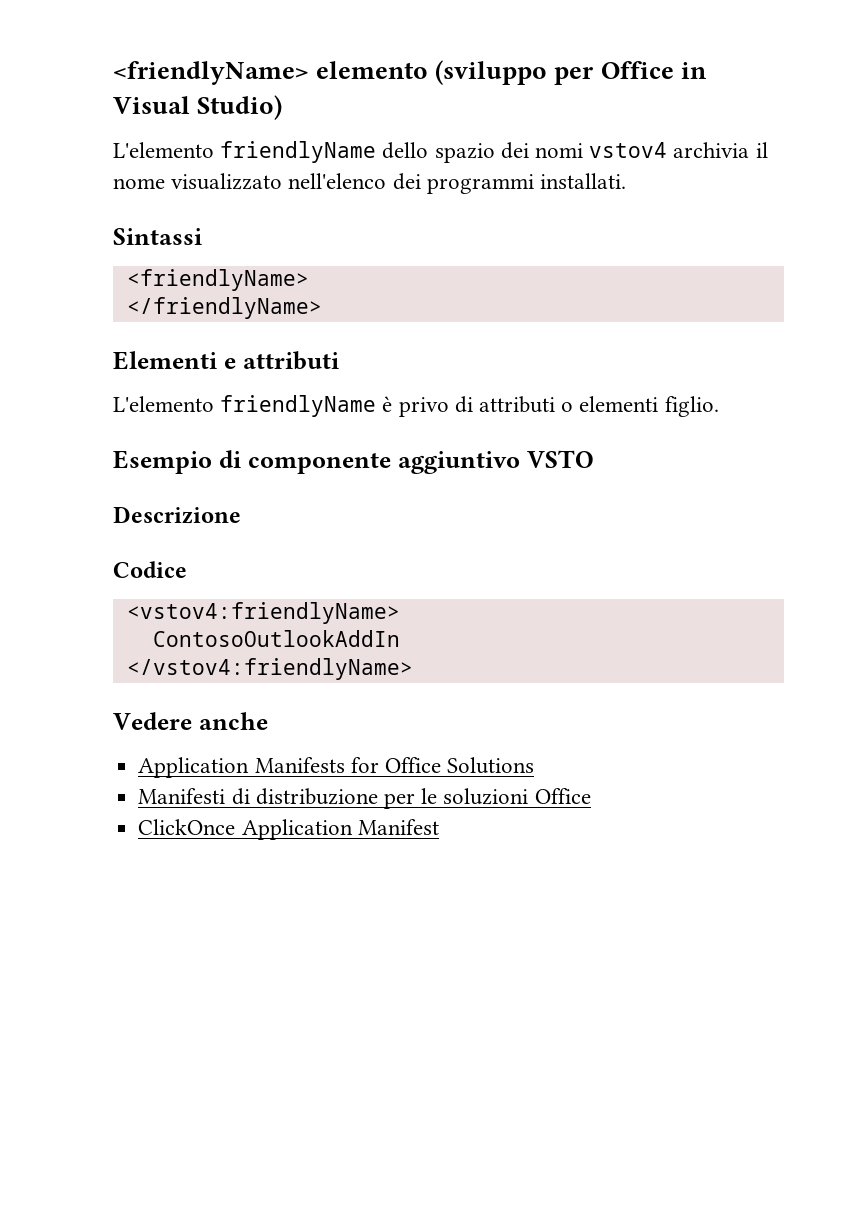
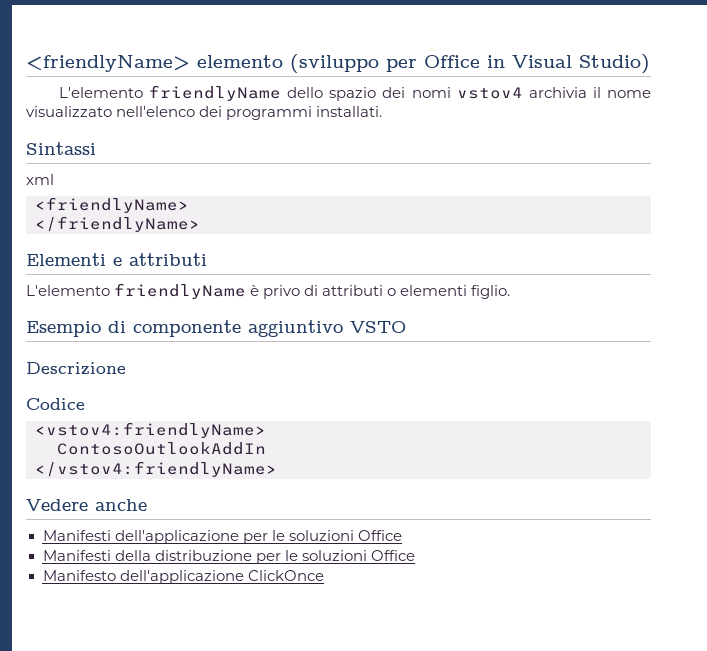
+ xml
- Application Manifests for Office Solutions
- Manifesti di distribuzione per le soluzioni Office
+ Manifesti dell'applicazione per le soluzioni Office
+ Manifesti della distribuzione per le soluzioni Office
- ClickOnce Application Manifest
+ Manifesto dell'applicazione ClickOnce

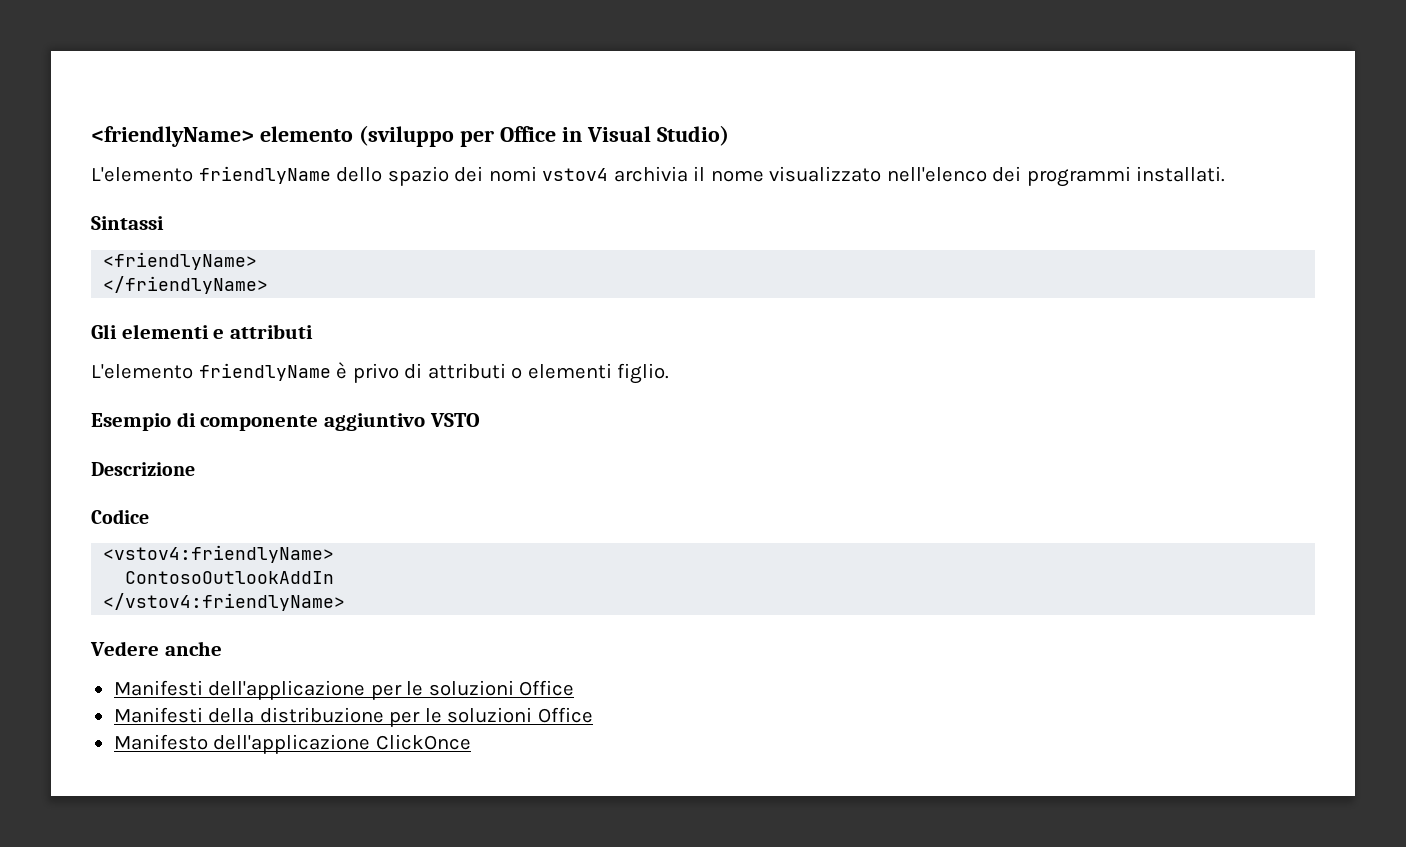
- xml
- Elementi e attributi
+ Gli elementi e attributi

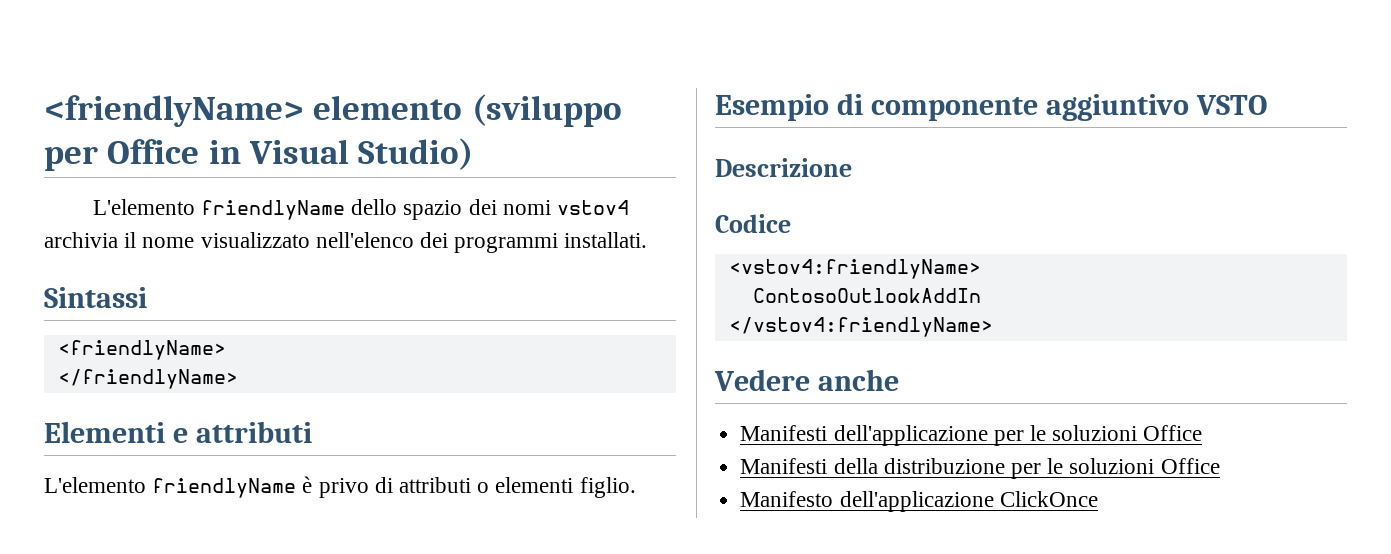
- Gli elementi e attributi
+ Elementi e attributi

